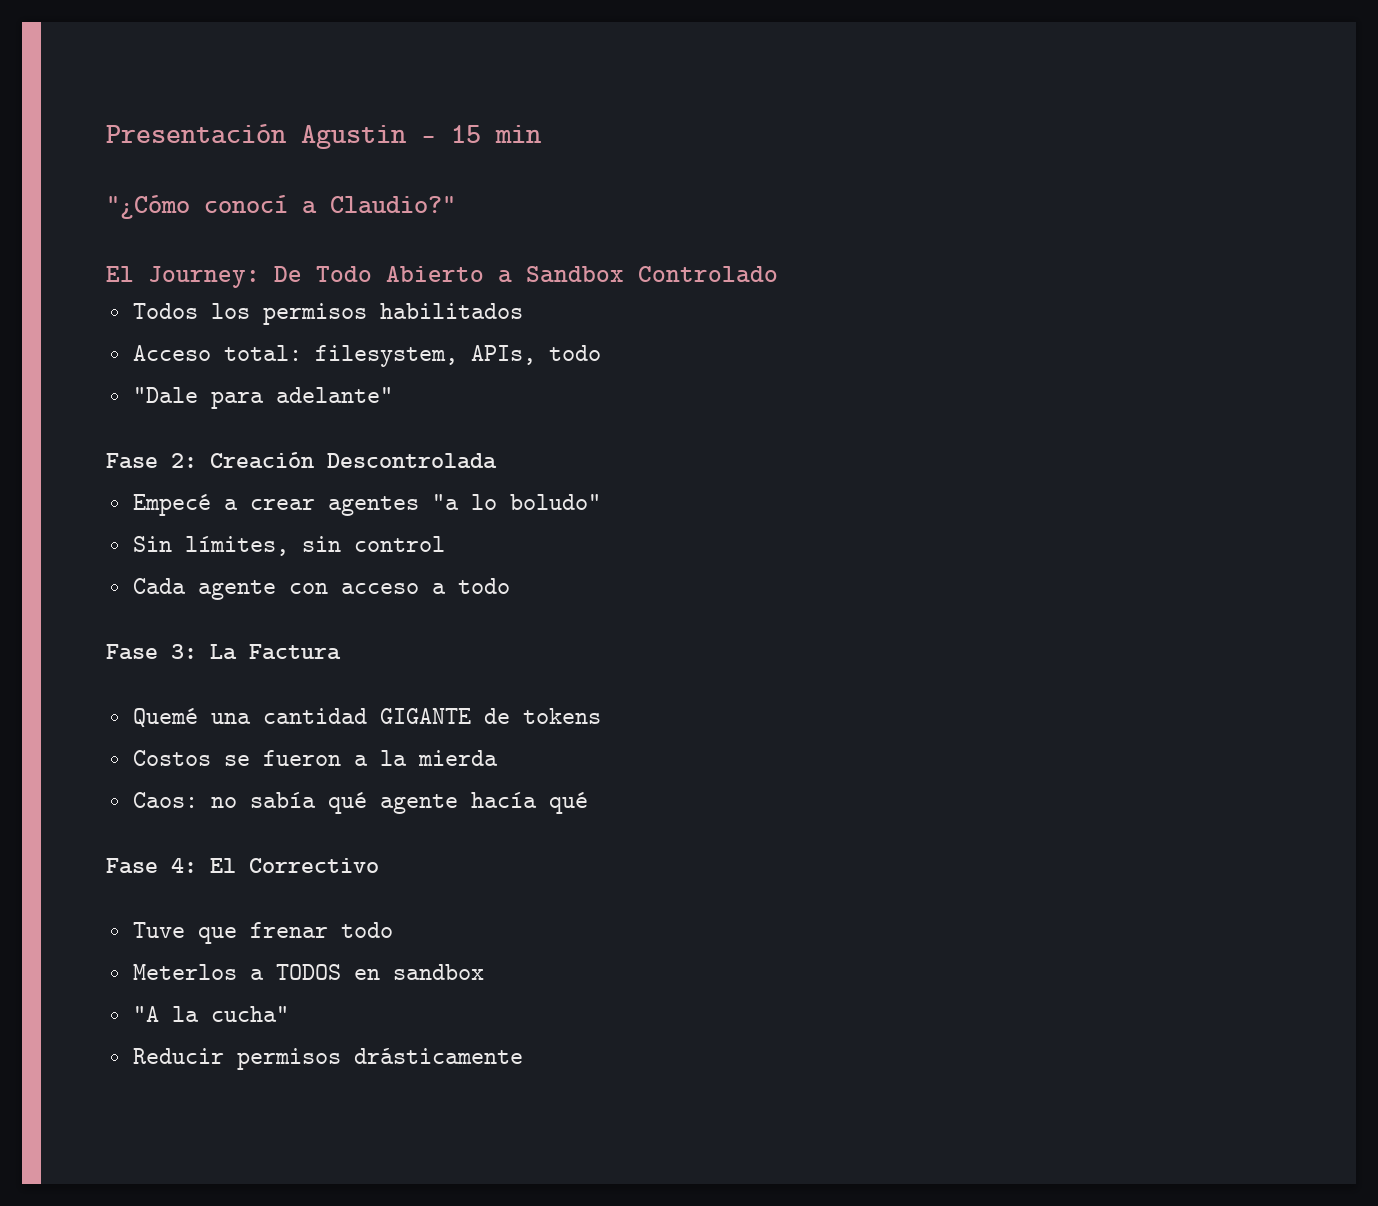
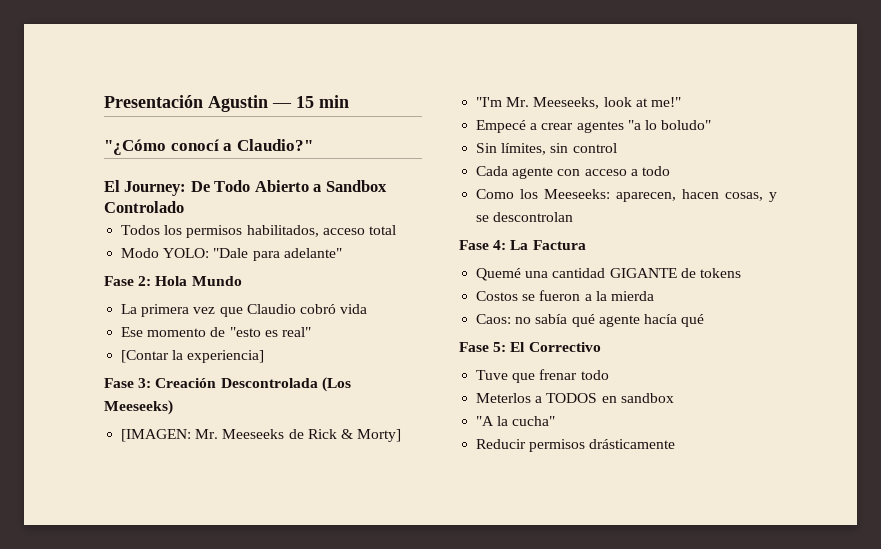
- Todos los permisos habilitados
- Acceso total: filesystem, APIs, todo
- "Dale para adelante"
+ Todos los permisos habilitados, acceso total
+ Modo YOLO: "Dale para adelante"
- Fase 2: Creación Descontrolada
+ Fase 2: Hola Mundo
+ La primera vez que Claudio cobró vida
+ Ese momento de "esto es real"
+ [Contar la experiencia]
+ Fase 3: Creación Descontrolada (Los Meeseeks)
+ [IMAGEN: Mr. Meeseeks de Rick & Morty]
+ "I'm Mr. Meeseeks, look at me!"
- Fase 3: La Factura
+ Como los Meeseeks: aparecen, hacen cosas, y se descontrolan
+ Fase 4: La Factura
- Fase 4: El Correctivo
+ Fase 5: El Correctivo

